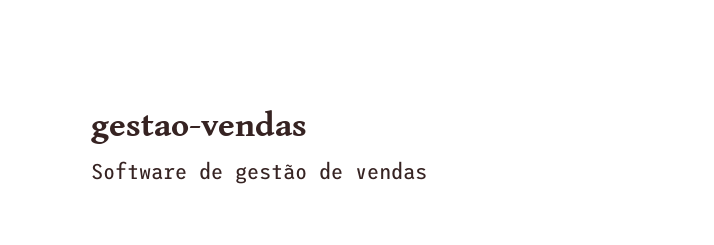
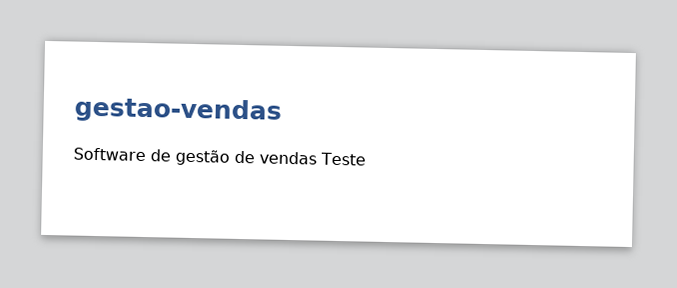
- Software de gestão de vendas
+ Software de gestão de vendas Teste

